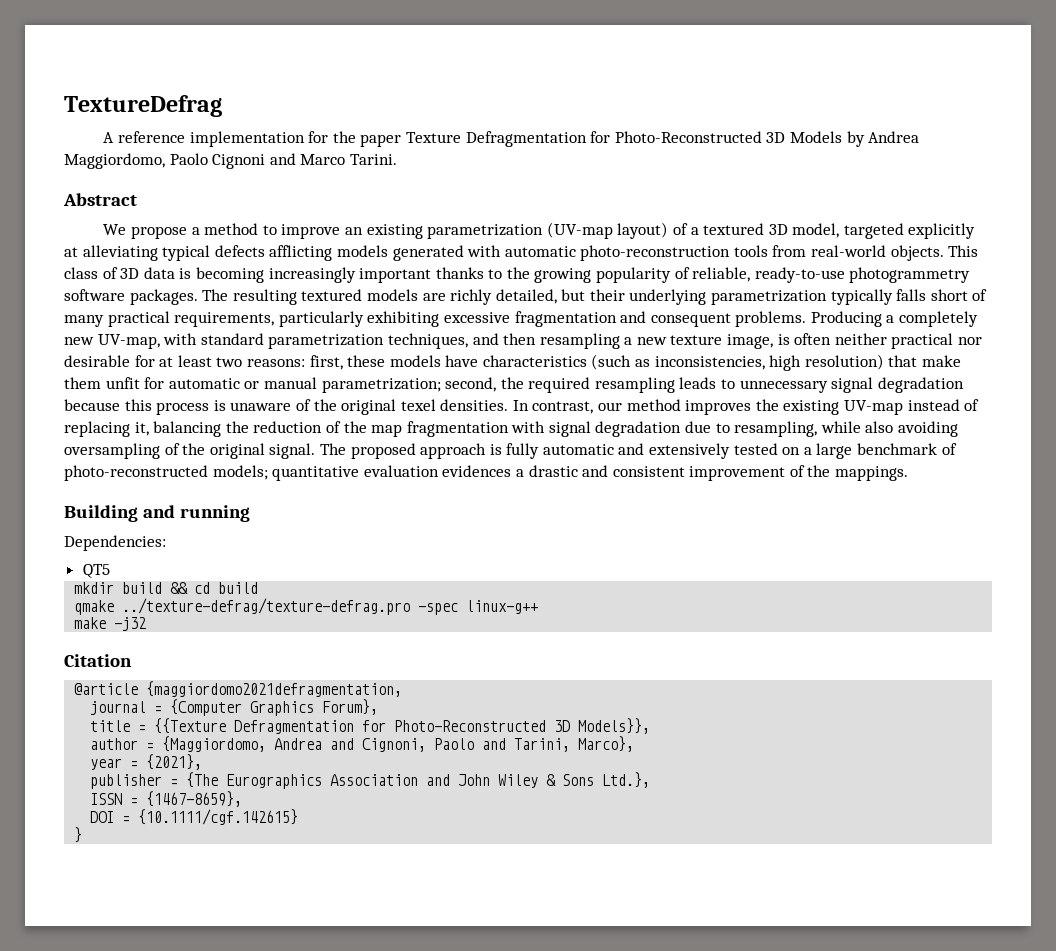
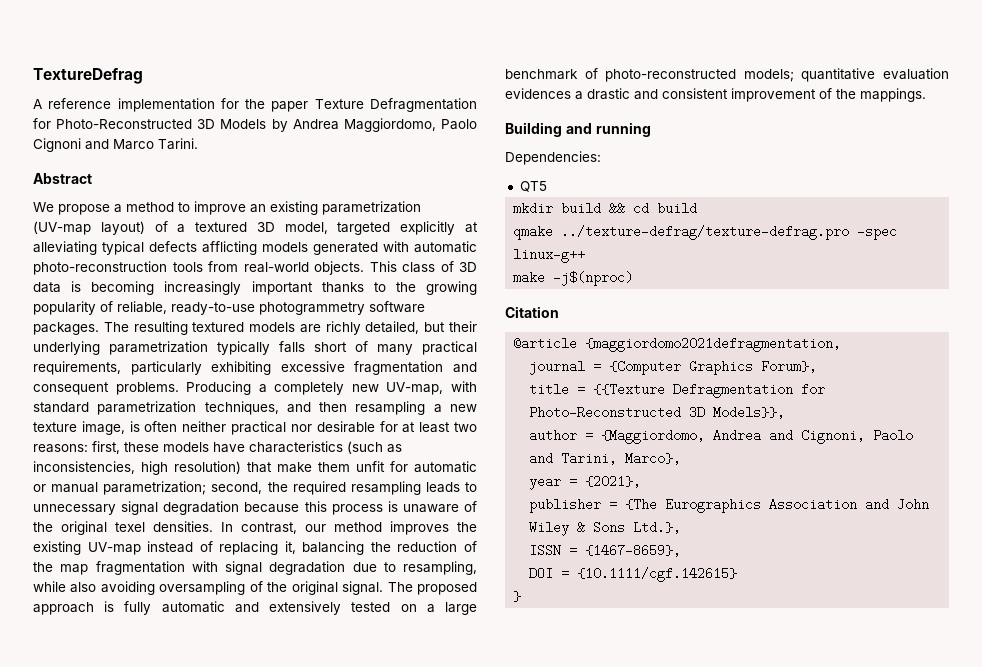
- make -j32
+ make -j$(nproc)

